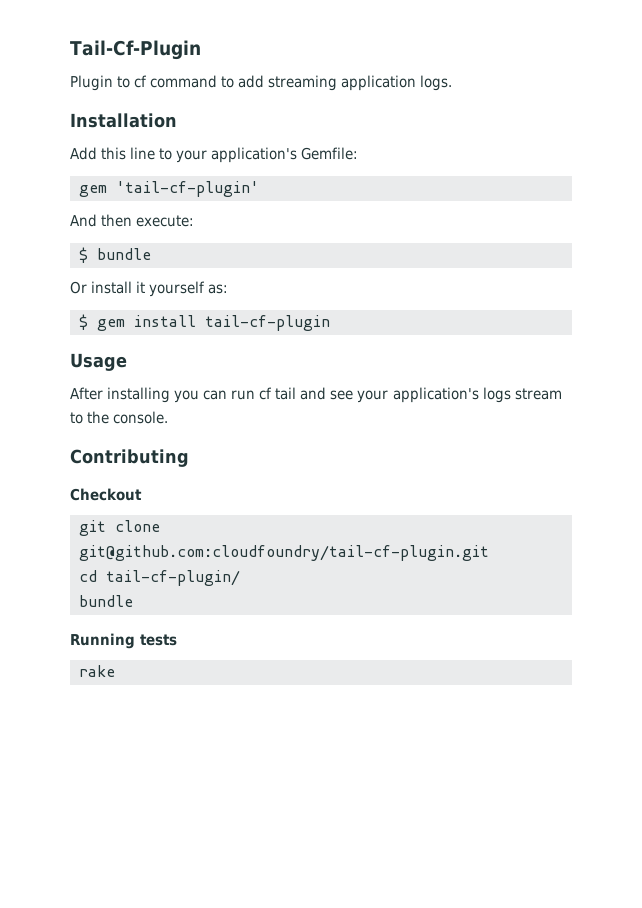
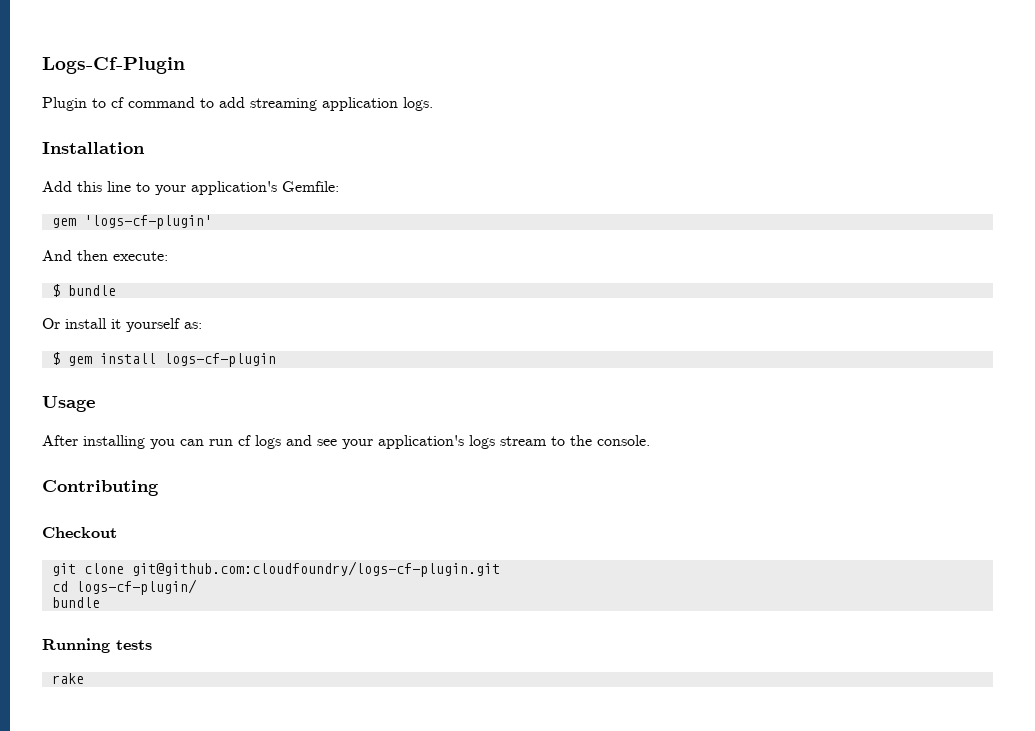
- Tail-Cf-Plugin
+ Logs-Cf-Plugin
- gem 'tail-cf-plugin'
+ gem 'logs-cf-plugin'
- $ gem install tail-cf-plugin
+ $ gem install logs-cf-plugin
- After installing you can run cf tail and see your application's logs stream to the console.
+ After installing you can run cf logs and see your application's logs stream to the console.
- git clone git@github.com:cloudfoundry/tail-cf-plugin.git
+ git clone git@github.com:cloudfoundry/logs-cf-plugin.git
- cd tail-cf-plugin/
+ cd logs-cf-plugin/

